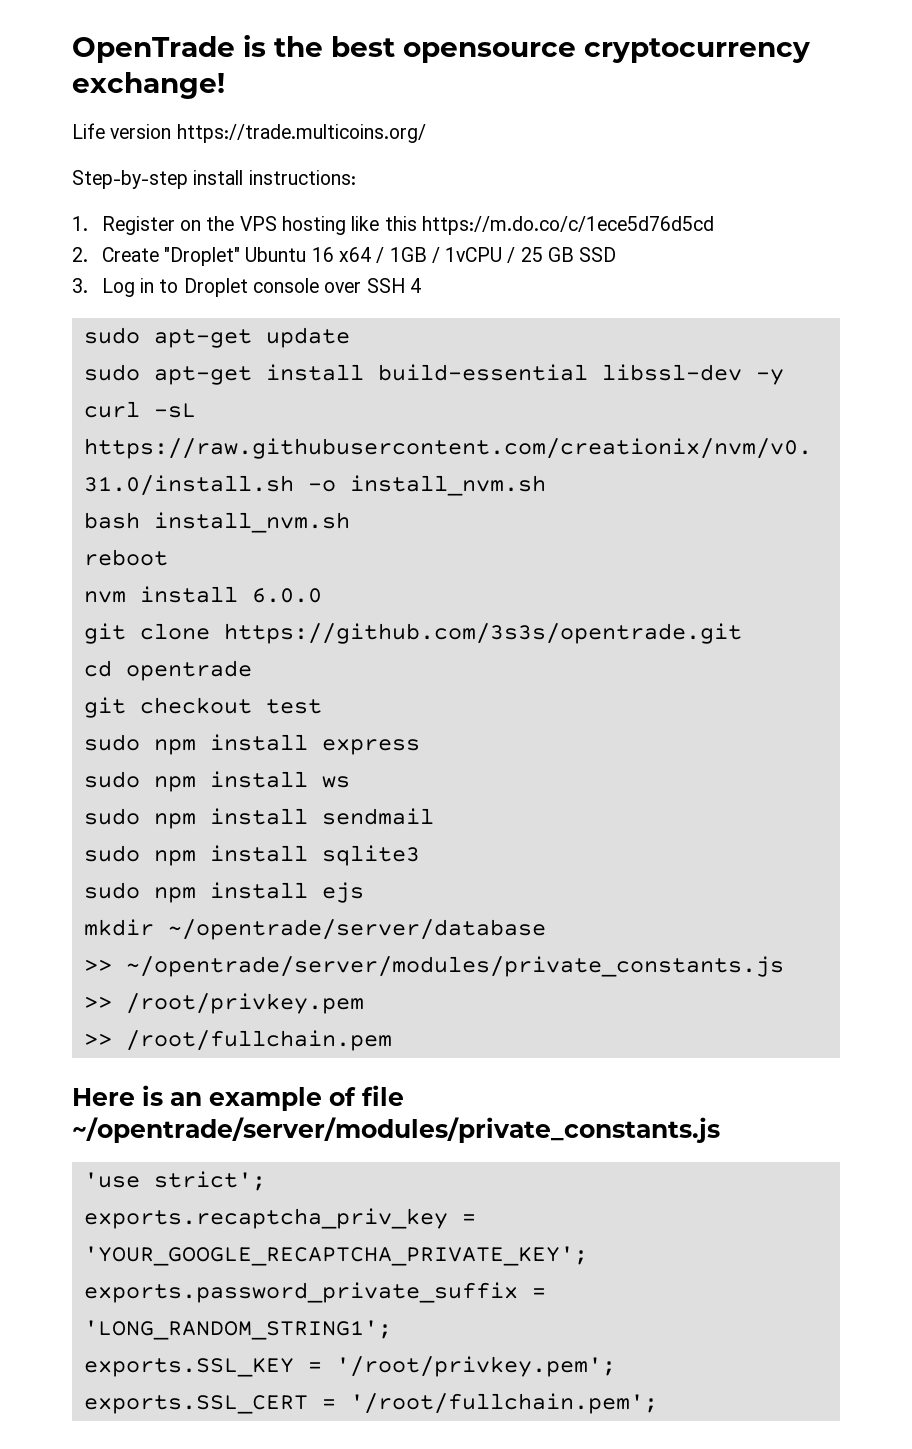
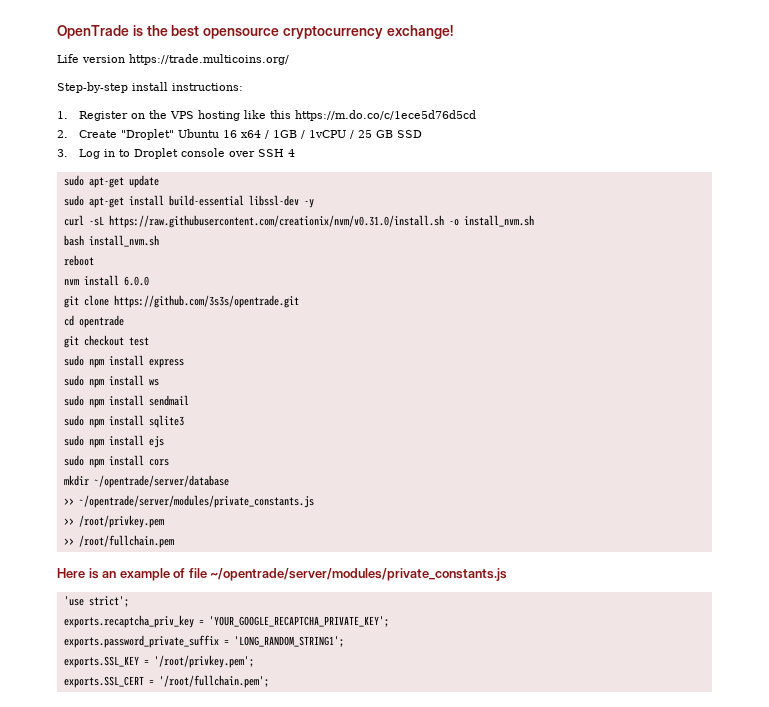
+ sudo npm install cors

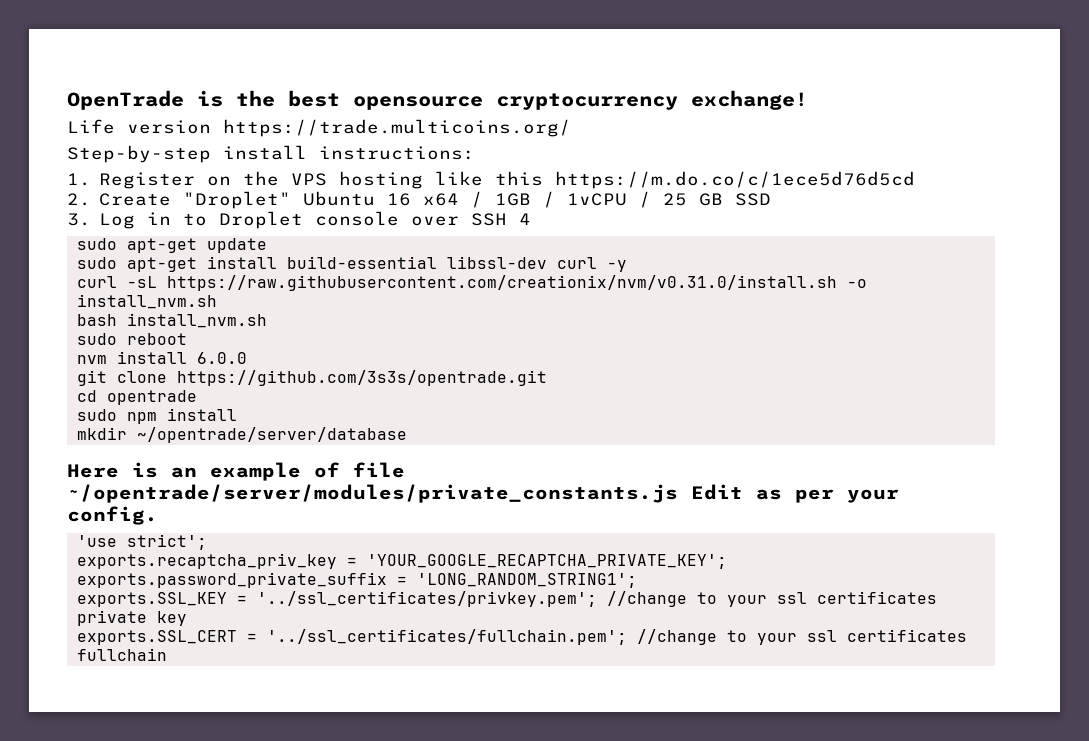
- sudo apt-get install build-essential libssl-dev -y
+ sudo apt-get install build-essential libssl-dev curl -y
- reboot
+ sudo reboot
- git checkout test
- sudo npm install express
- sudo npm install ws
- sudo npm install sendmail
- sudo npm install sqlite3
- sudo npm install ejs
- sudo npm install cors
+ sudo npm install
  mkdir ~/opentrade/server/database
- >> ~/opentrade/server/modules/private_constants.js
- >> /root/privkey.pem
- >> /root/fullchain.pem
- Here is an example of file ~/opentrade/server/modules/private_constants.js
+ Here is an example of file ~/opentrade/server/modules/private_constants.js Edit as per your config.
- exports.SSL_KEY = '/root/privkey.pem';
- exports.SSL_CERT = '/root/fullchain.pem';
+ exports.SSL_KEY = '../ssl_certificates/privkey.pem'; //change to your ssl certificates private key
+ exports.SSL_CERT = '../ssl_certificates/fullchain.pem'; //change to your ssl certificates fullchain

